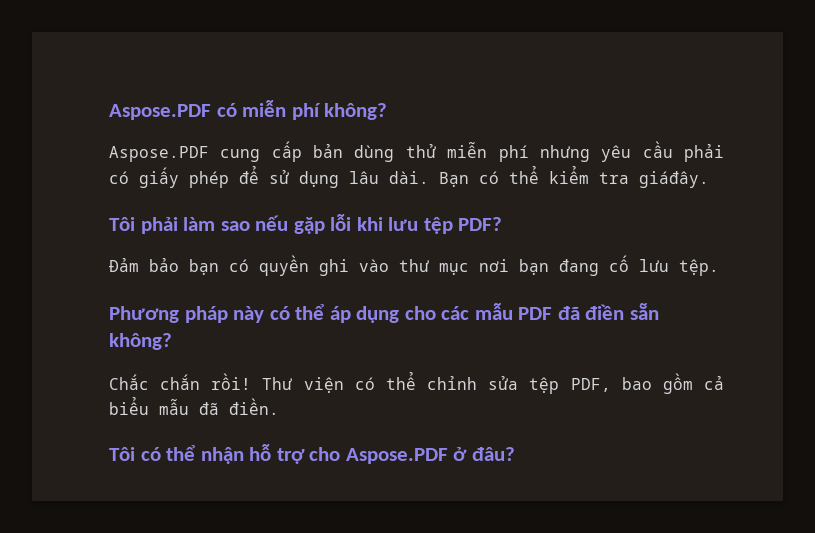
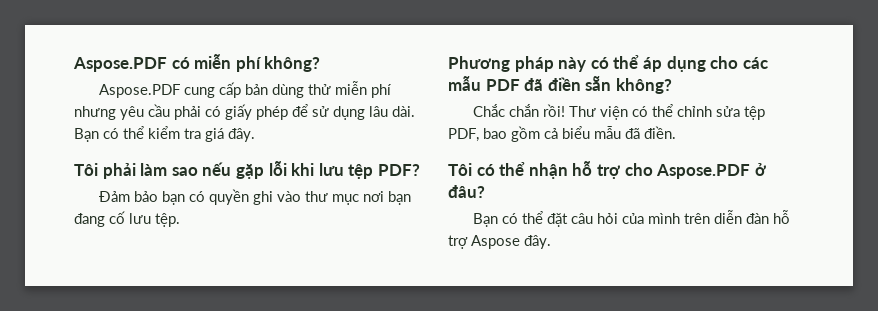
- Bạn có thể kiểm tra giáđây.
+ Bạn có thể kiểm tra giá đây.
+ Bạn có thể đặt câu hỏi của mình trên diễn đàn hỗ trợ Aspose đây.

